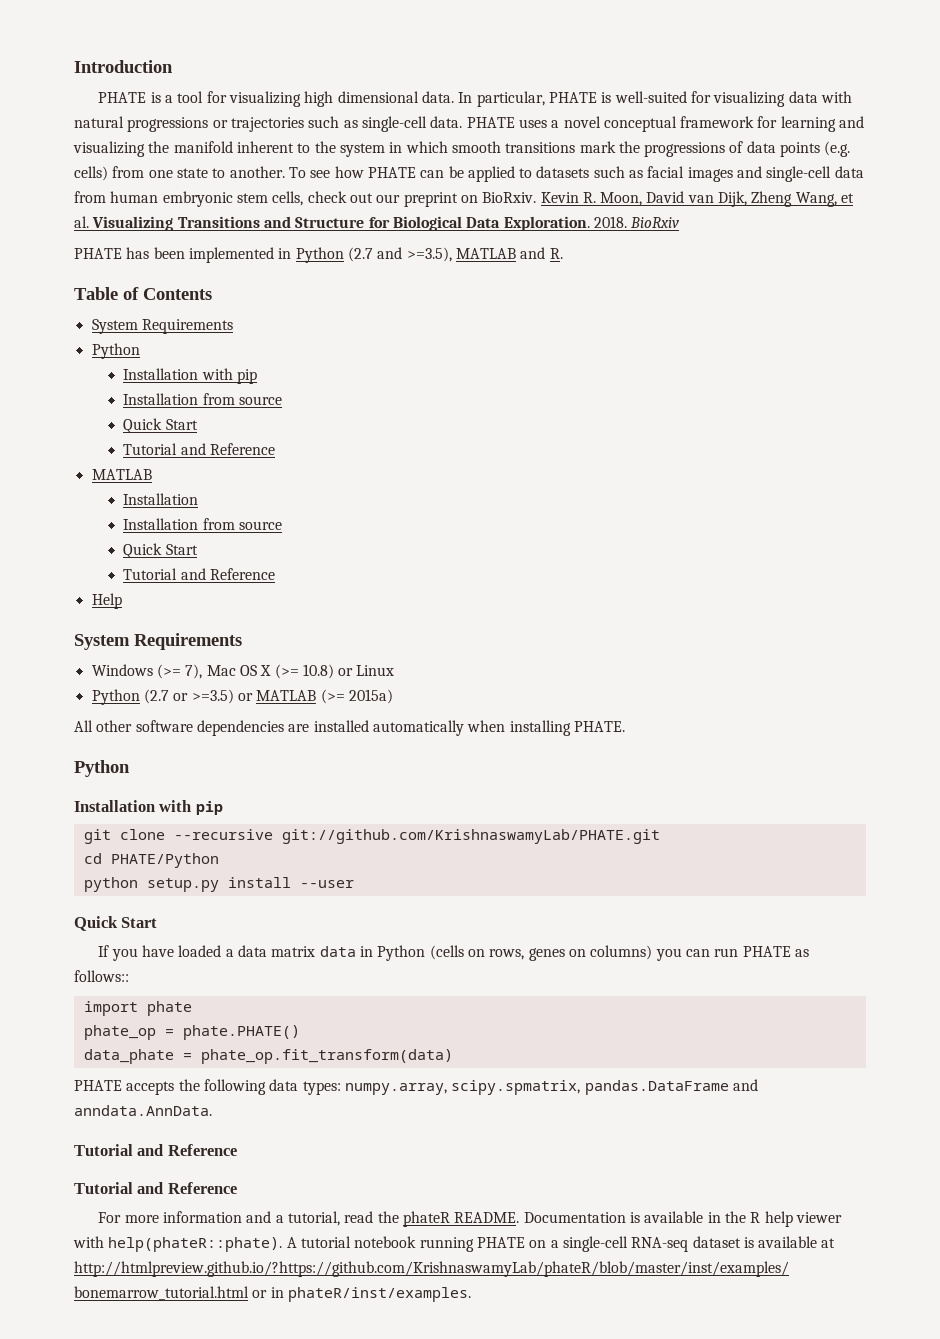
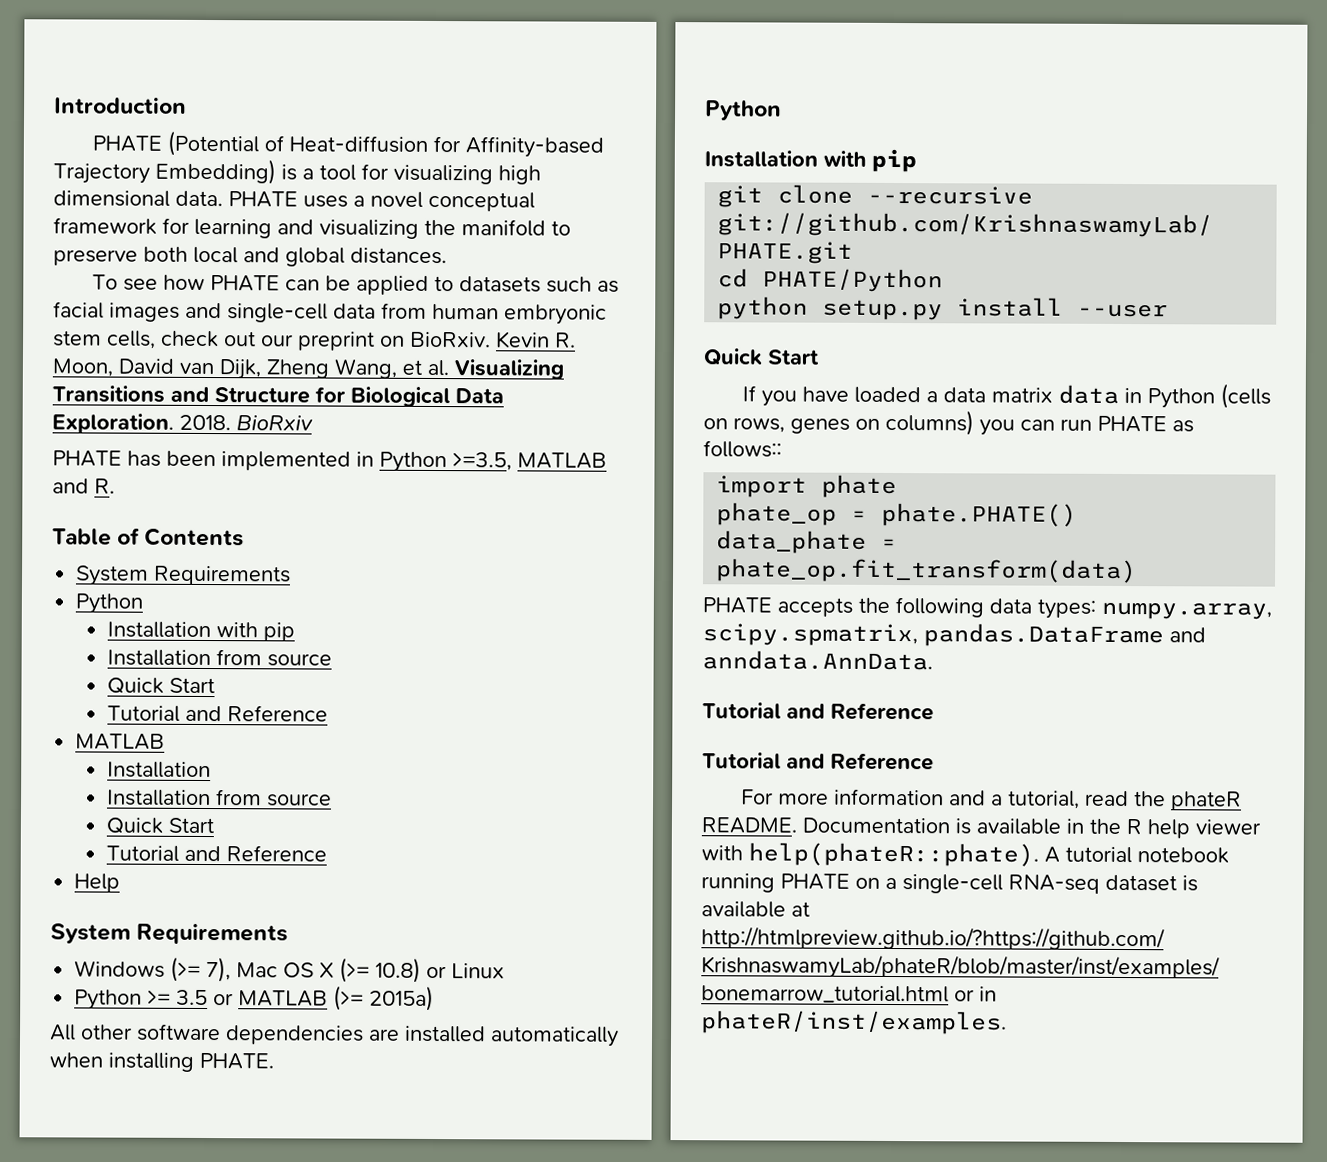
- PHATE is a tool for visualizing high dimensional data.
+ PHATE (Potential of Heat-diffusion for Affinity-based Trajectory Embedding) is a tool for visualizing high dimensional data.
- In particular, PHATE is well-suited for visualizing data with natural progressions or trajectories such as single-cell data.
- PHATE uses a novel conceptual framework for learning and visualizing the manifold inherent to the system in which smooth transitions mark the progressions of data points (e.g. cells) from one state to another. To see how PHATE can be applied to datasets such as facial images and single-cell data from human embryonic stem cells, check out our preprint on BioRxiv.
+ PHATE uses a novel conceptual framework for learning and visualizing the manifold to preserve both local and global distances.
+ To see how PHATE can be applied to datasets such as facial images and single-cell data from human embryonic stem cells, check out our preprint on BioRxiv.
- PHATE has been implemented in Python (2.7 and >=3.5), MATLAB and R.
+ PHATE has been implemented in Python >=3.5, MATLAB and R.
- Python (2.7 or >=3.5) or MATLAB (>= 2015a)
+ Python >= 3.5 or MATLAB (>= 2015a)

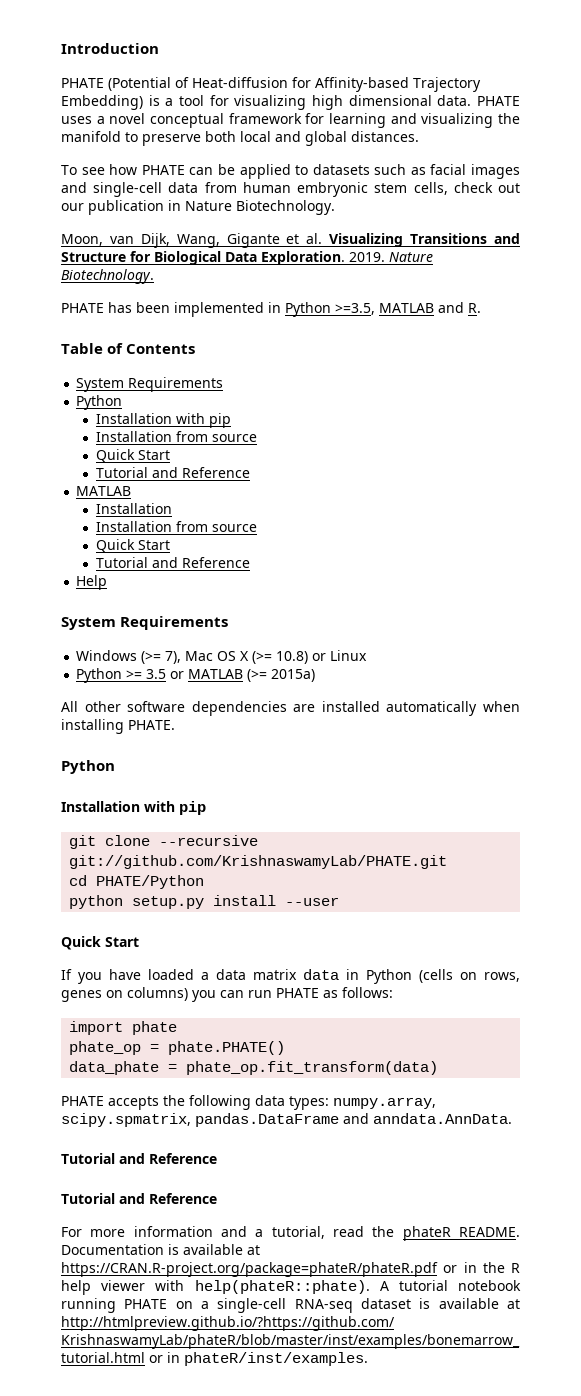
- To see how PHATE can be applied to datasets such as facial images and single-cell data from human embryonic stem cells, check out our preprint on BioRxiv. Kevin R. Moon, David van Dijk, Zheng Wang, et al. Visualizing Transitions and Structure for Biological Data Exploration.
+ To see how PHATE can be applied to datasets such as facial images and single-cell data from human embryonic stem cells, check out our publication in Nature Biotechnology.
+ Moon, van Dijk, Wang, Gigante et al. Visualizing Transitions and Structure for Biological Data Exploration.
- 2018. BioRxiv
+ 2019. Nature Biotechnology.
- If you have loaded a data matrix data in Python (cells on rows, genes on columns) you can run PHATE as follows::
+ If you have loaded a data matrix data in Python (cells on rows, genes on columns) you can run PHATE as follows:
- Documentation is available in the R help viewer with help(phateR::phate).
+ Documentation is available at https://CRAN.R-project.org/package=phateR/phateR.pdf or in the R help viewer with help(phateR::phate).

